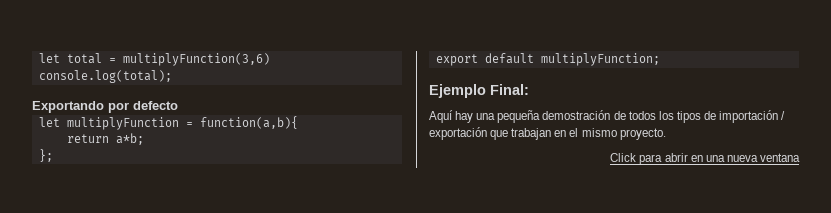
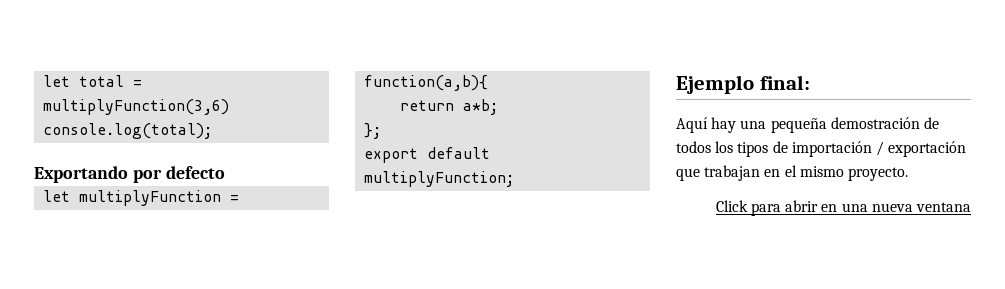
- Ejemplo Final:
+ Ejemplo final:

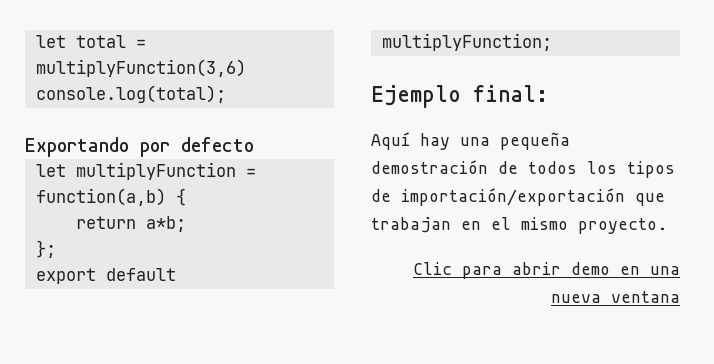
- let multiplyFunction = function(a,b){
+ let multiplyFunction = function(a,b) {
- Aquí hay una pequeña demostración de todos los tipos de importación / exportación que trabajan en el mismo proyecto.
+ Aquí hay una pequeña demostración de todos los tipos de importación/exportación que trabajan en el mismo proyecto.
- Click para abrir en una nueva ventana
+ Clic para abrir demo en una nueva ventana

